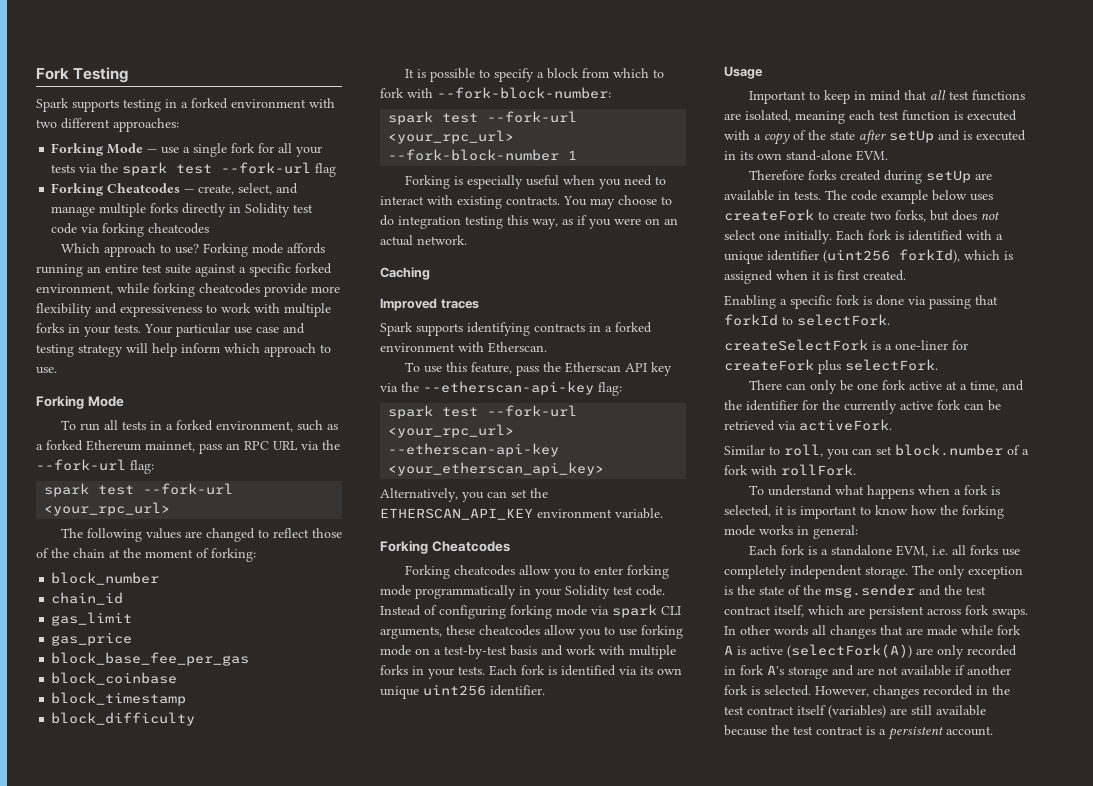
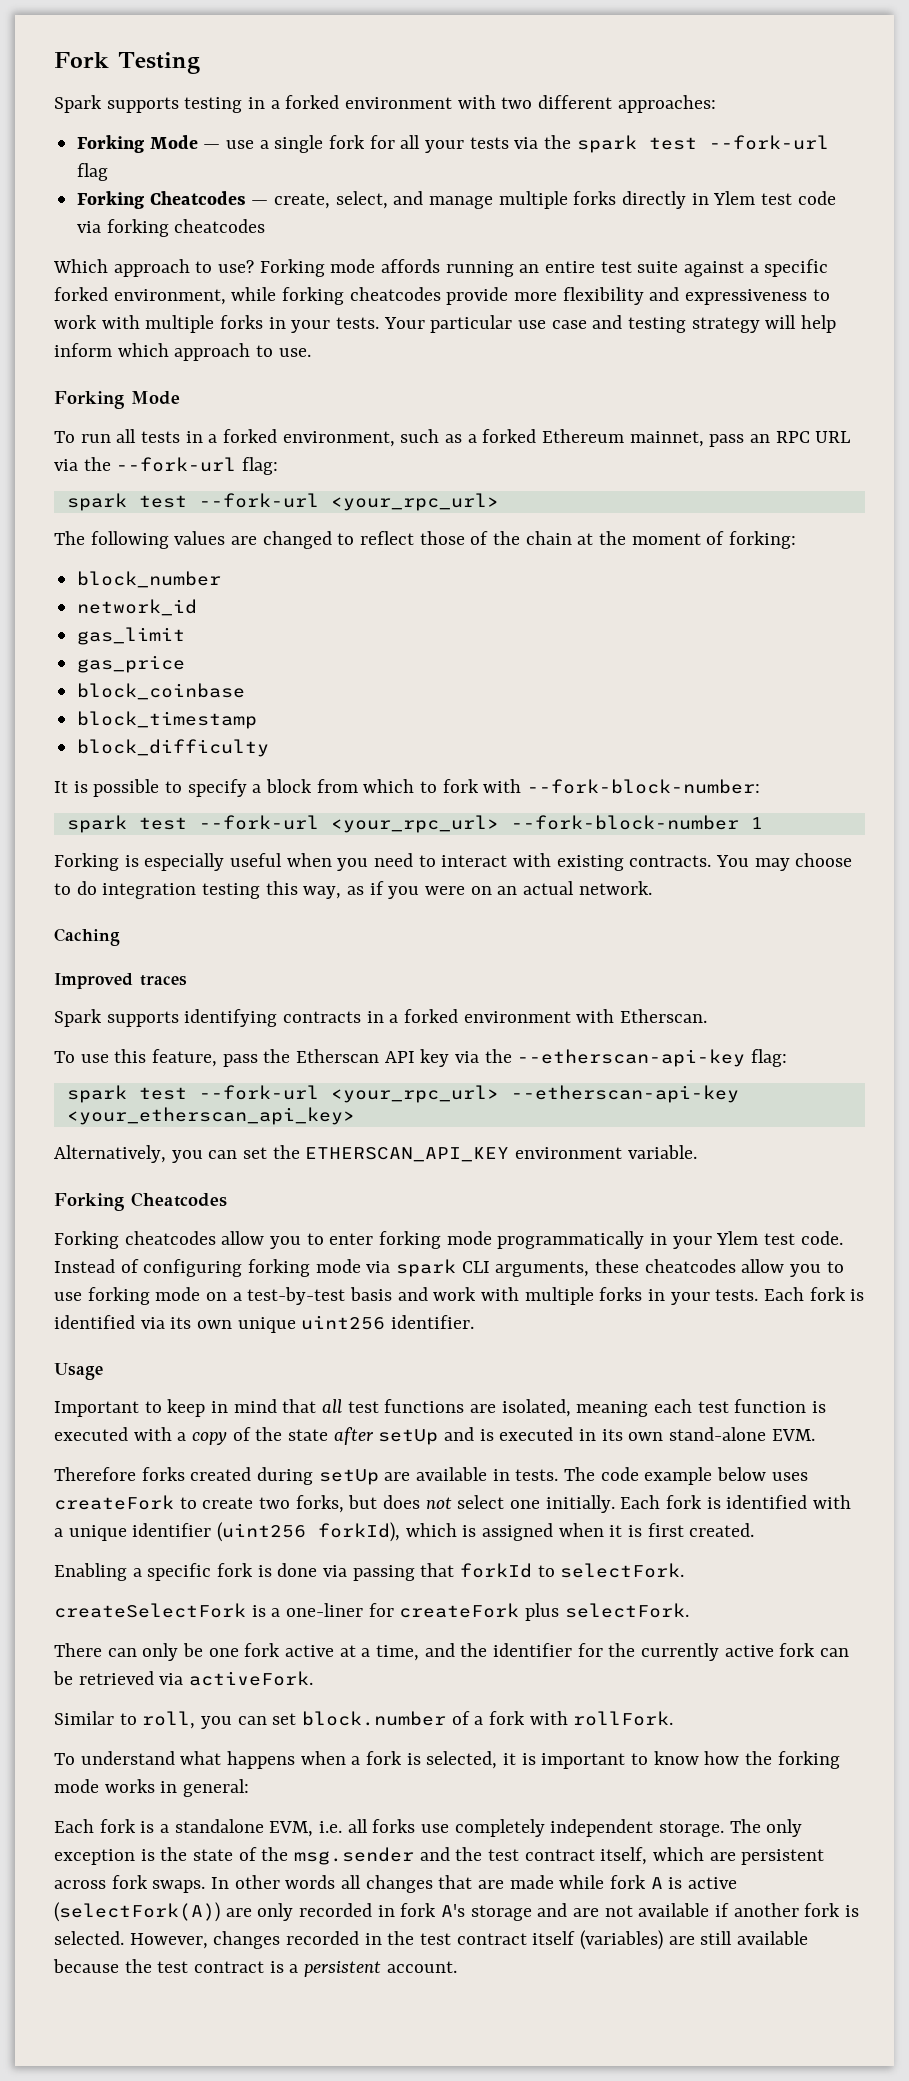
- Forking Cheatcodes — create, select, and manage multiple forks directly in Solidity test code via forking cheatcodes
+ Forking Cheatcodes — create, select, and manage multiple forks directly in Ylem test code via forking cheatcodes
- chain_id
+ network_id
- block_base_fee_per_gas
- Forking cheatcodes allow you to enter forking mode programmatically in your Solidity test code.
+ Forking cheatcodes allow you to enter forking mode programmatically in your Ylem test code.

